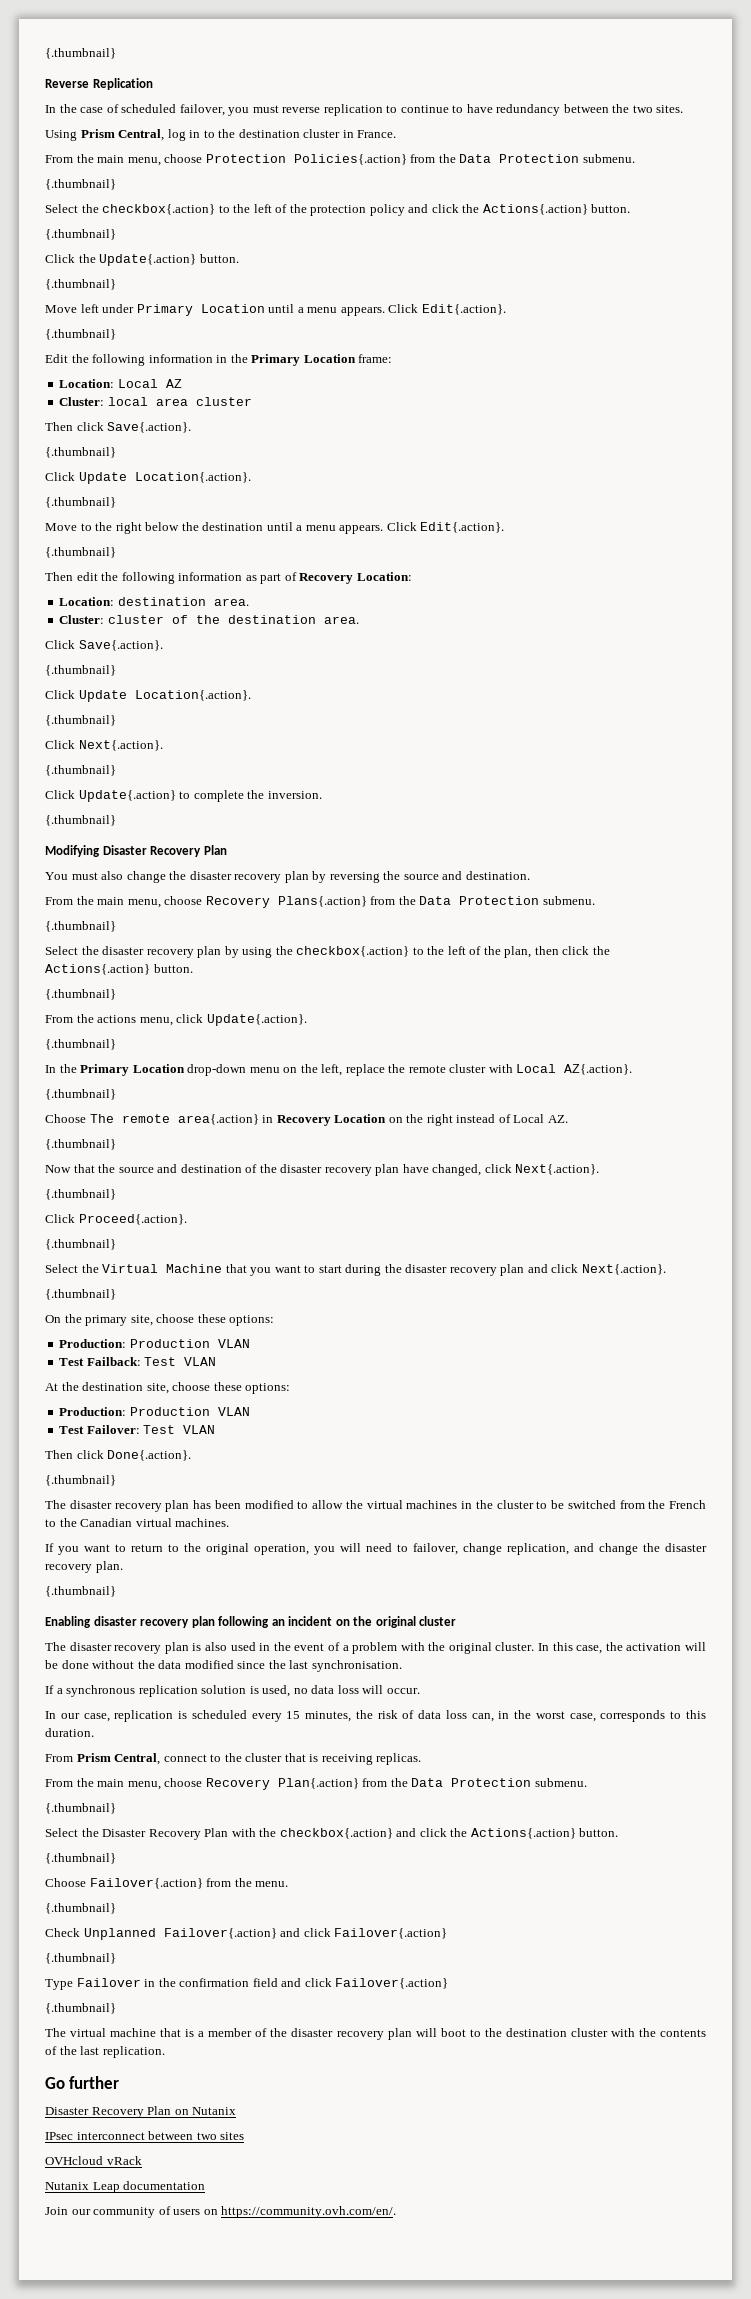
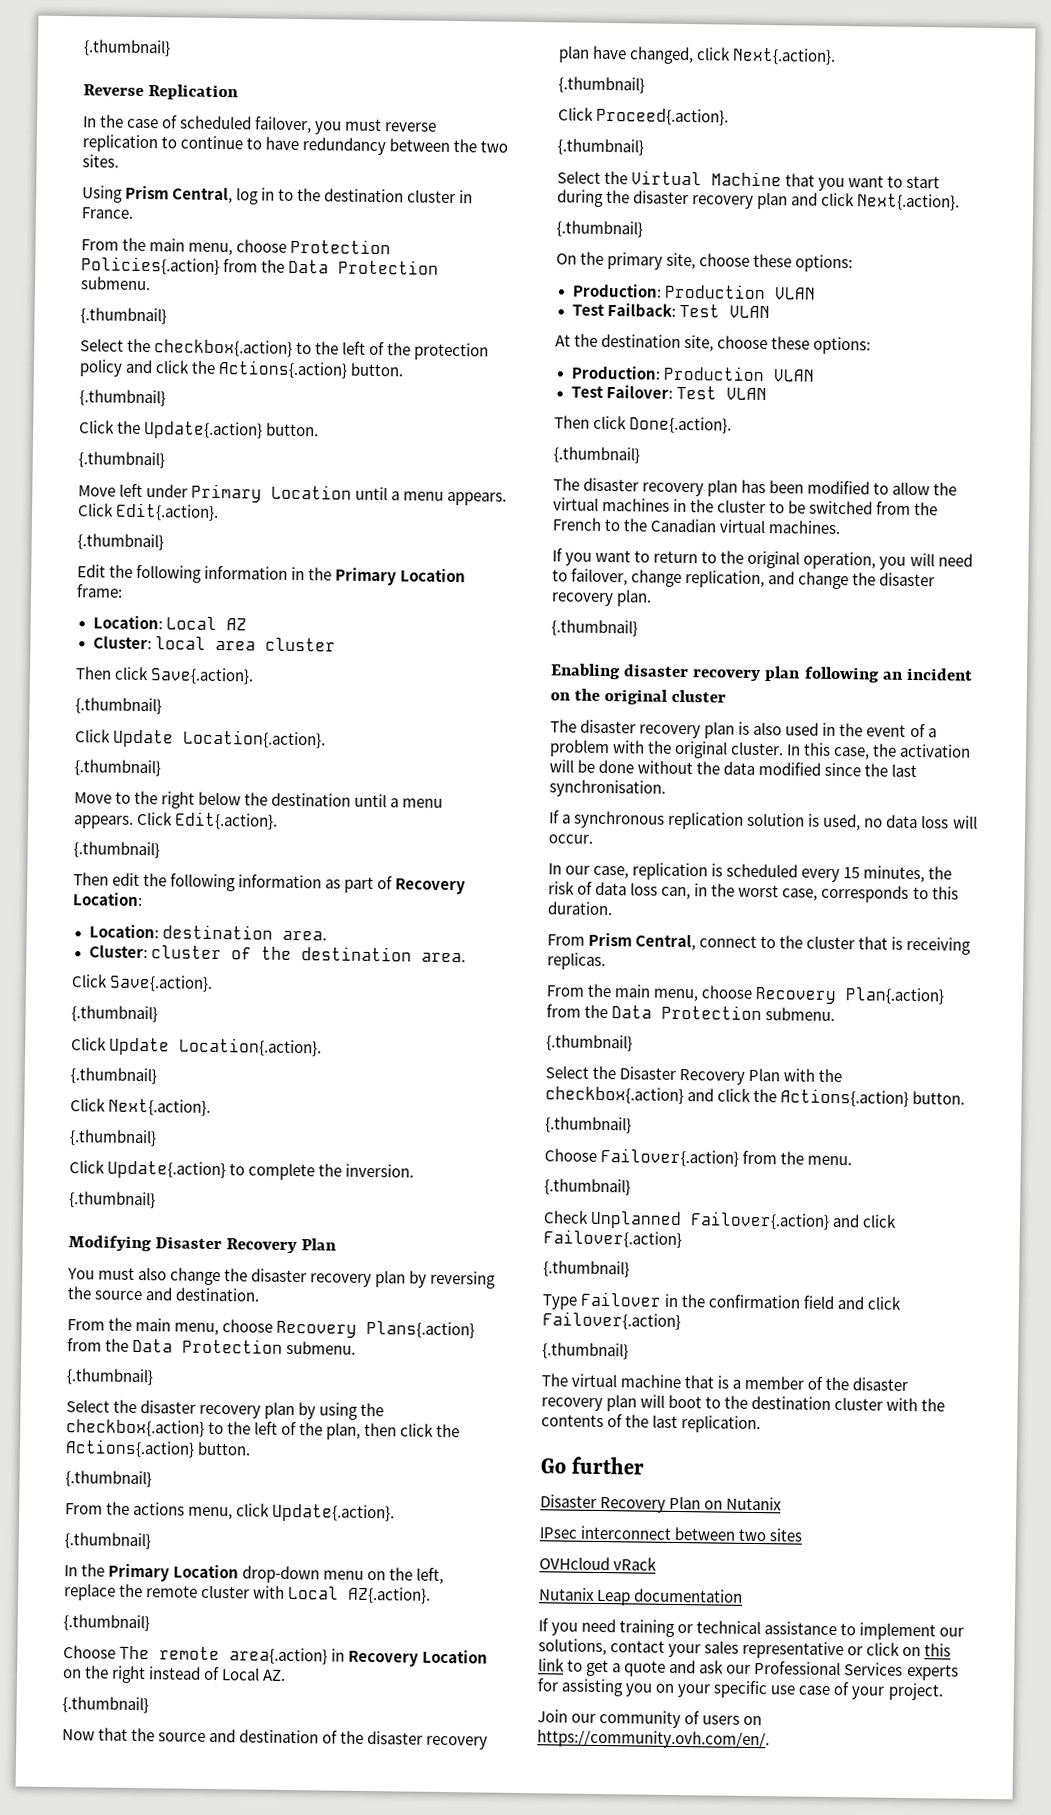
+ If you need training or technical assistance to implement our solutions, contact your sales representative or click on this link to get a quote and ask our Professional Services experts for assisting you on your specific use case of your project.

